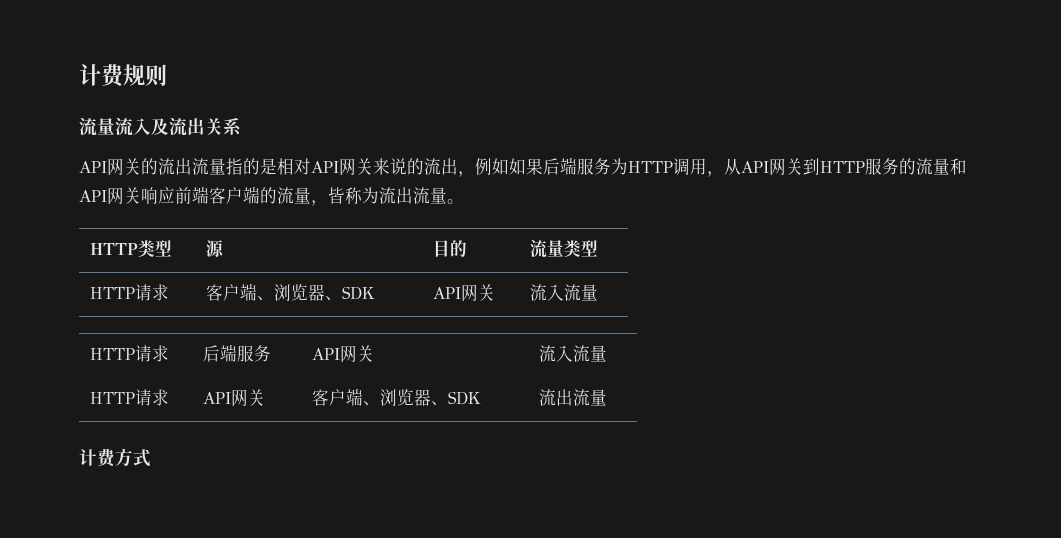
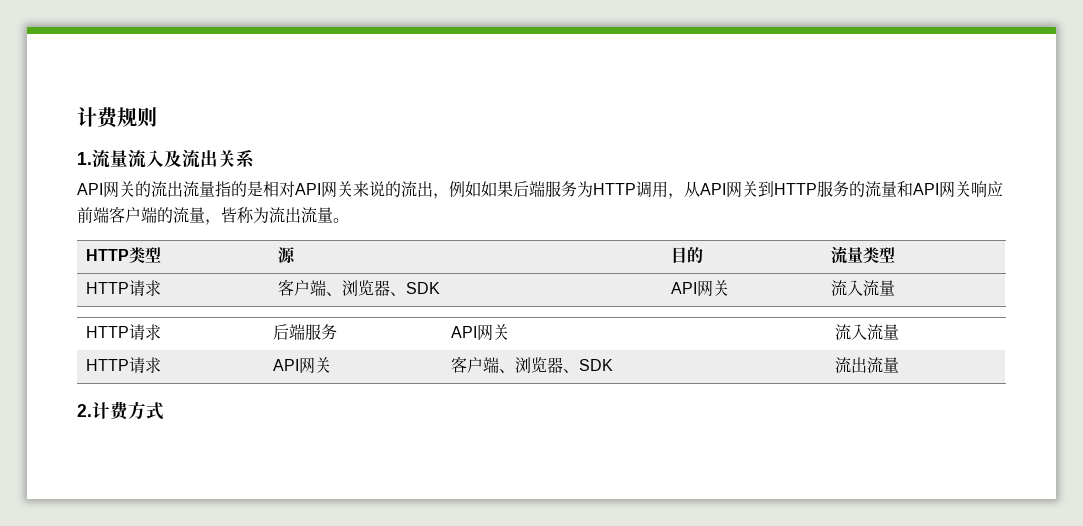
- 流量流入及流出关系
+ 1.流量流入及流出关系
- 计费方式
+ 2.计费方式

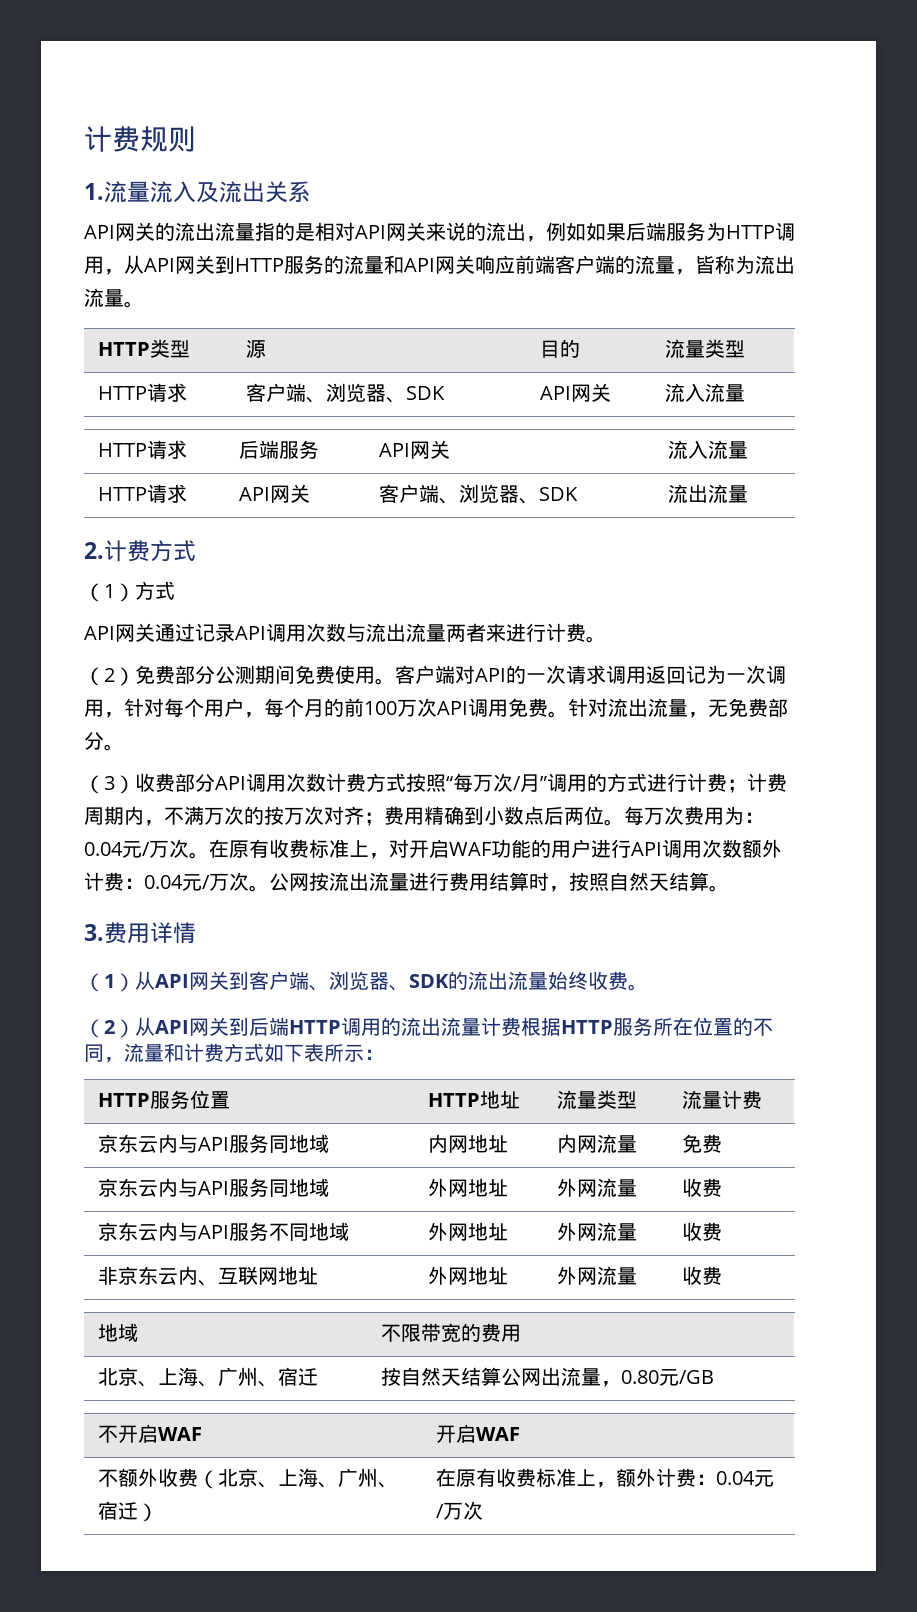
+ （1）方式
+ API网关通过记录API调用次数与流出流量两者来进行计费。
+ （2）免费部分公测期间免费使用。客户端对API的一次请求调用返回记为一次调用，针对每个用户，每个月的前100万次API调用免费。针对流出流量，无免费部分。
+ （3）收费部分API调用次数计费方式按照“每万次/月”调用的方式进行计费；计费周期内，不满万次的按万次对齐；费用精确到小数点后两位。每万次费用为：0.04元/万次。在原有收费标准上，对开启WAF功能的用户进行API调用次数额外计费：0.04元/万次。公网按流出流量进行费用结算时，按照自然天结算。
+ 3.费用详情
+ （1）从API网关到客户端、浏览器、SDK的流出流量始终收费。
+ （2）从API网关到后端HTTP调用的流出流量计费根据HTTP服务所在位置的不同，流量和计费方式如下表所示：
+ HTTP服务位置 | HTTP地址 | 流量类型 | 流量计费
+ 京东云内与API服务同地域 | 内网地址 | 内网流量 | 免费
+ 京东云内与API服务同地域 | 外网地址 | 外网流量 | 收费
+ 京东云内与API服务不同地域 | 外网地址 | 外网流量 | 收费
+ 非京东云内、互联网地址 | 外网地址 | 外网流量 | 收费
+ 地域 | 不限带宽的费用
+ 北京、上海、广州、宿迁 | 按自然天结算公网出流量，0.80元/GB
+ 不开启WAF | 开启WAF
+ 不额外收费（北京、上海、广州、宿迁） | 在原有收费标准上，额外计费：0.04元/万次

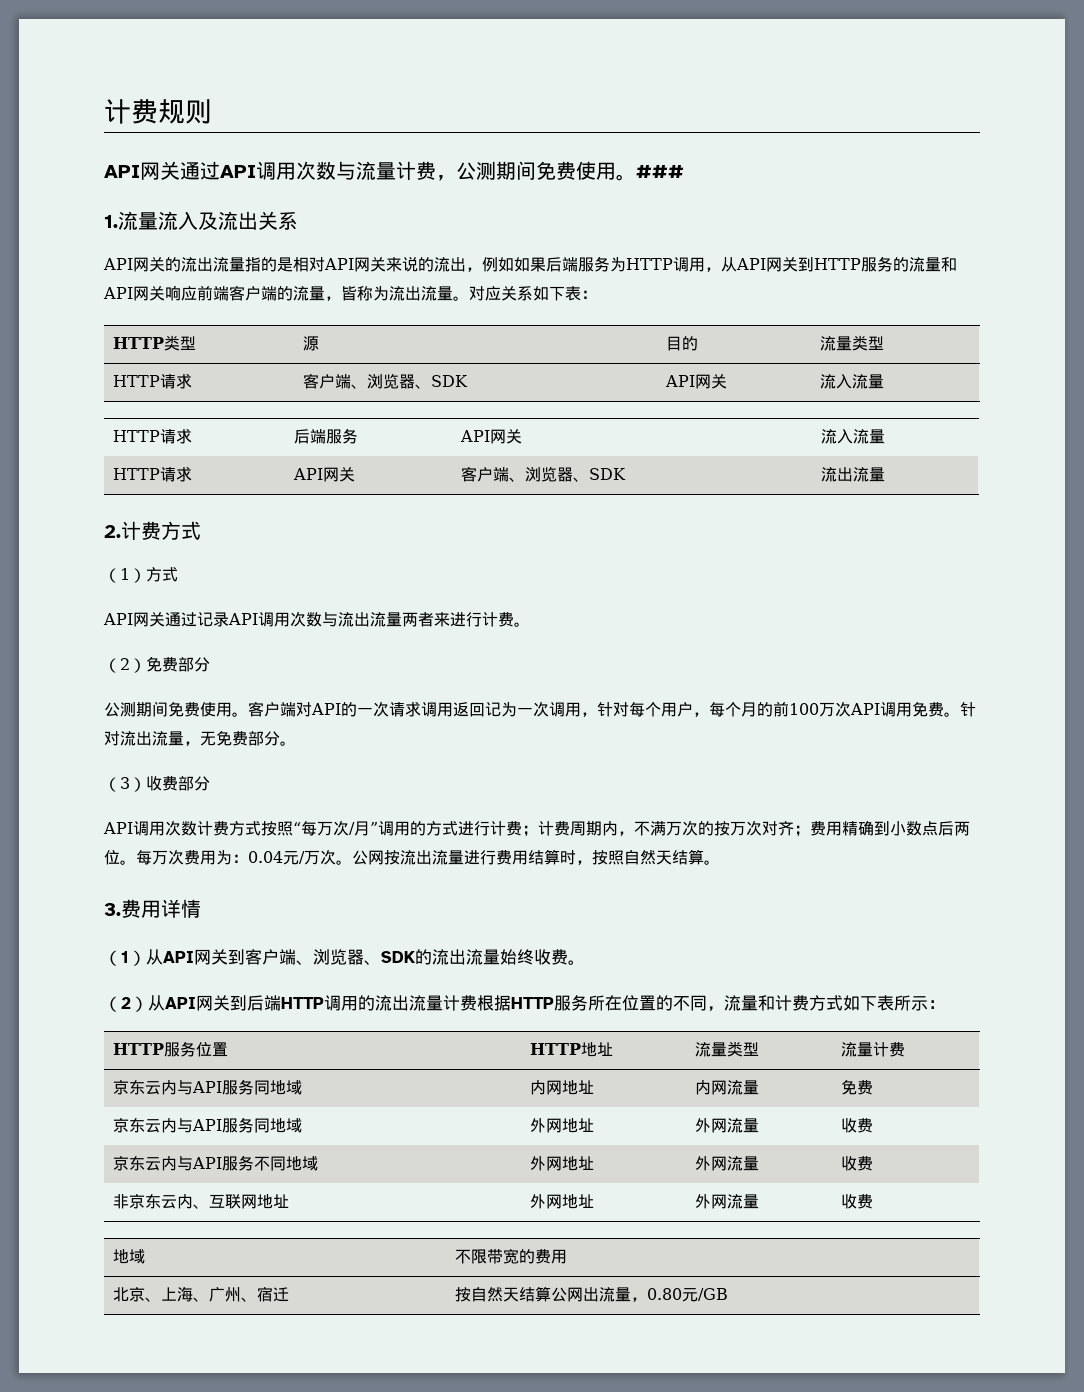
+ API网关通过API调用次数与流量计费，公测期间免费使用。###
+ 对应关系如下表：
- （2）免费部分公测期间免费使用。
+ （2）免费部分
+ 公测期间免费使用。
- （3）收费部分API调用次数计费方式按照“每万次/月”调用的方式进行计费；计费周期内，不满万次的按万次对齐；费用精确到小数点后两位。
+ （3）收费部分
+ API调用次数计费方式按照“每万次/月”调用的方式进行计费；计费周期内，不满万次的按万次对齐；费用精确到小数点后两位。
- 在原有收费标准上，对开启WAF功能的用户进行API调用次数额外计费：0.04元/万次。
- 不开启WAF | 开启WAF
- 不额外收费（北京、上海、广州、宿迁） | 在原有收费标准上，额外计费：0.04元/万次

